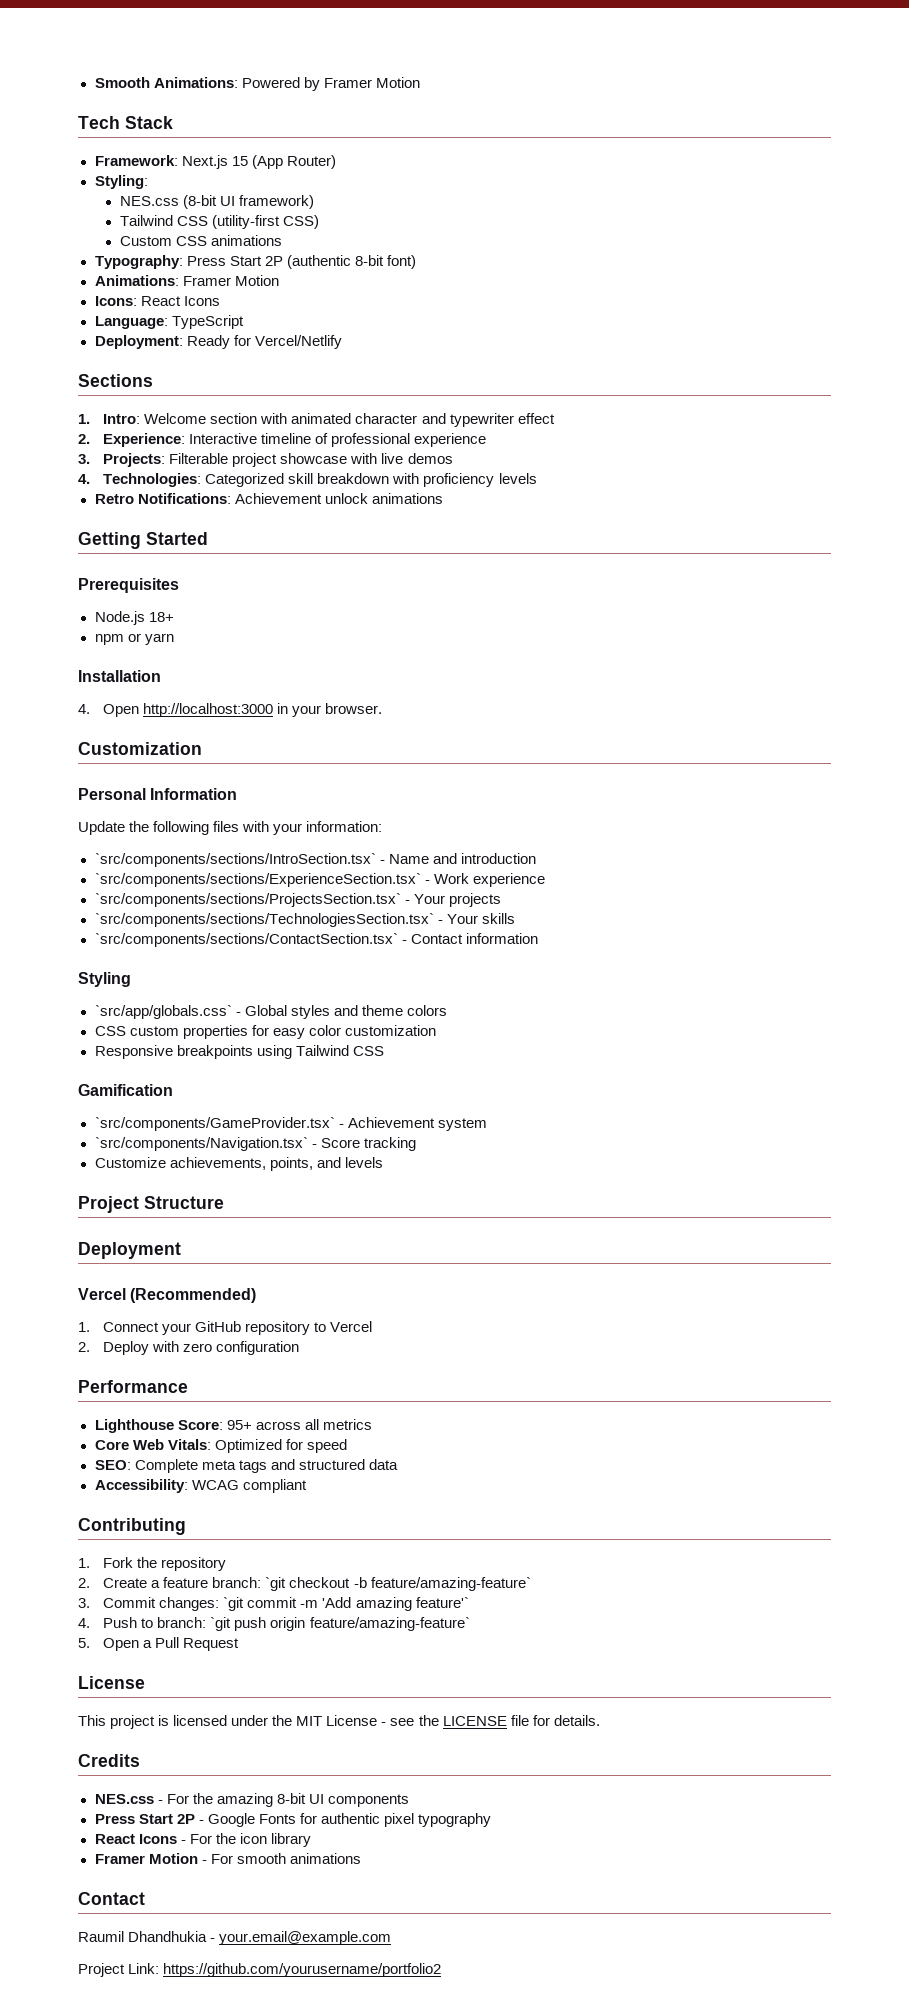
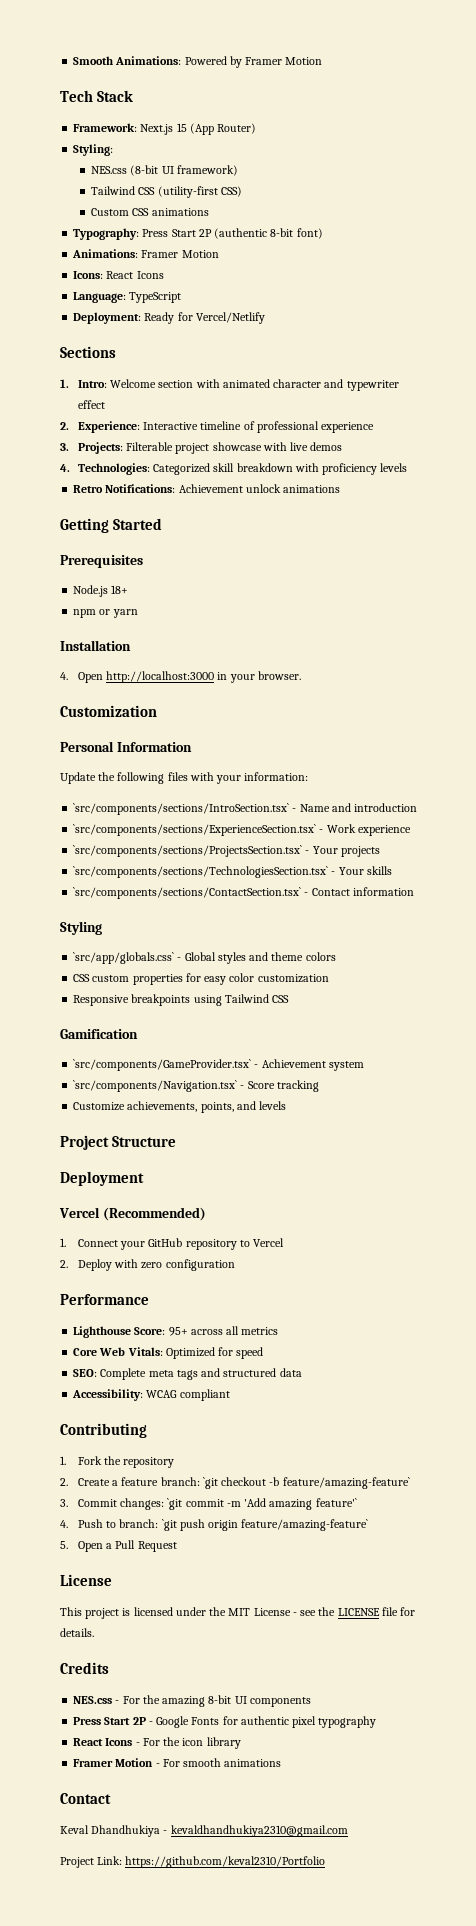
- Raumil Dhandhukia - your.email@example.com
+ Keval Dhandhukiya - kevaldhandhukiya2310@gmail.com
- Project Link: https://github.com/yourusername/portfolio2
+ Project Link: https://github.com/keval2310/Portfolio

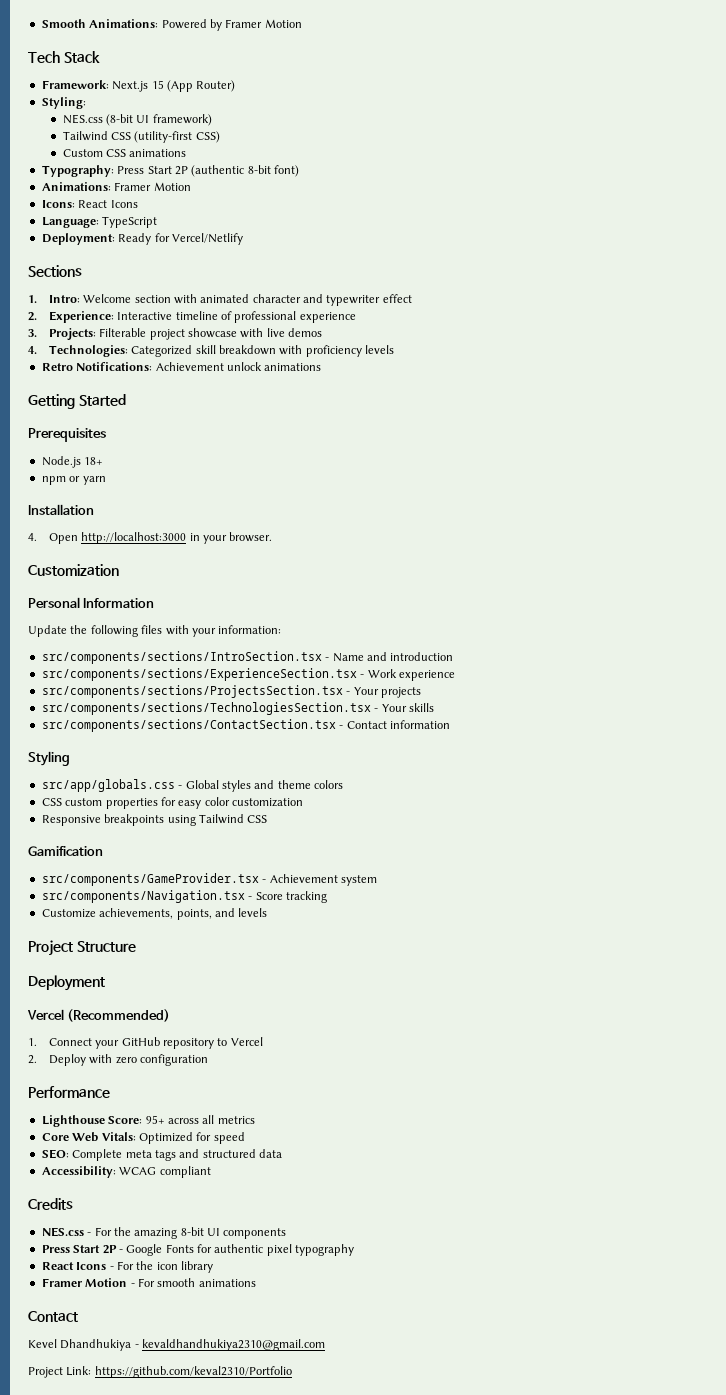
- `src/components/sections/IntroSection.tsx` - Name and introduction
+ src/components/sections/IntroSection.tsx - Name and introduction
- `src/components/sections/ExperienceSection.tsx` - Work experience
+ src/components/sections/ExperienceSection.tsx - Work experience
- `src/components/sections/ProjectsSection.tsx` - Your projects
+ src/components/sections/ProjectsSection.tsx - Your projects
- `src/components/sections/TechnologiesSection.tsx` - Your skills
+ src/components/sections/TechnologiesSection.tsx - Your skills
- `src/components/sections/ContactSection.tsx` - Contact information
+ src/components/sections/ContactSection.tsx - Contact information
- `src/app/globals.css` - Global styles and theme colors
+ src/app/globals.css - Global styles and theme colors
- `src/components/GameProvider.tsx` - Achievement system
+ src/components/GameProvider.tsx - Achievement system
- `src/components/Navigation.tsx` - Score tracking
+ src/components/Navigation.tsx - Score tracking
- Contributing
- 1. Fork the repository
- 2. Create a feature branch: `git checkout -b feature/amazing-feature`
- 3. Commit changes: `git commit -m 'Add amazing feature'`
- 4. Push to branch: `git push origin feature/amazing-feature`
- 5. Open a Pull Request
- License
- This project is licensed under the MIT License - see the LICENSE file for details.
- Keval Dhandhukiya - kevaldhandhukiya2310@gmail.com
+ Kevel Dhandhukiya - kevaldhandhukiya2310@gmail.com

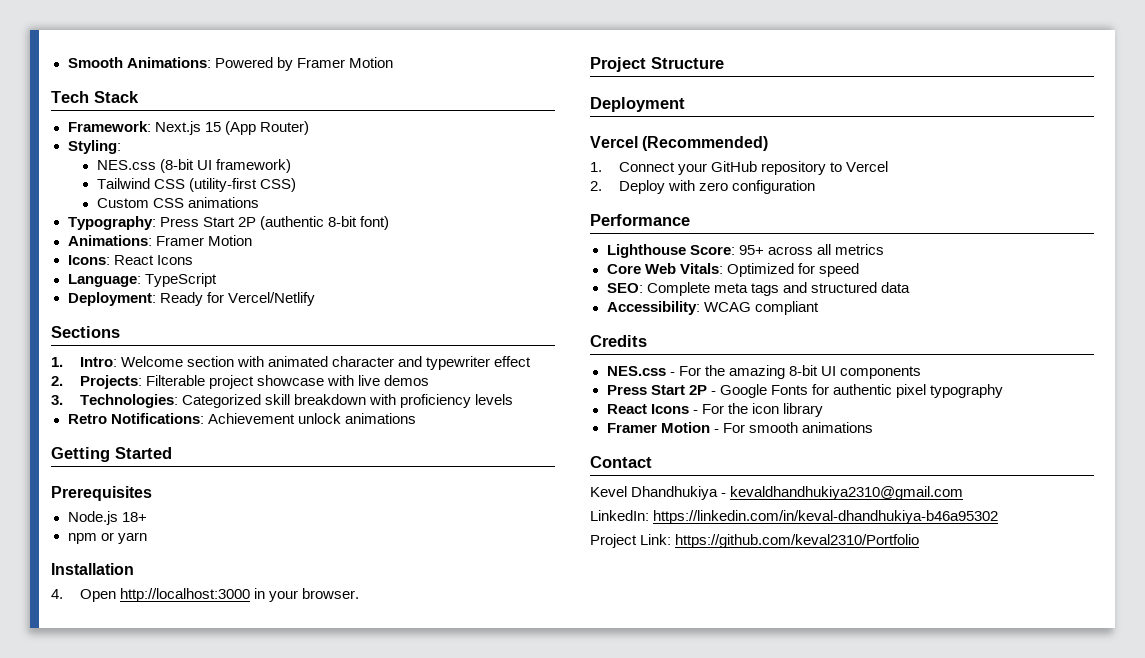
- 2. Experience: Interactive timeline of professional experience
- 3. Projects: Filterable project showcase with live demos
+ 2. Projects: Filterable project showcase with live demos
- 4. Technologies: Categorized skill breakdown with proficiency levels
+ 3. Technologies: Categorized skill breakdown with proficiency levels
- Customization
- Personal Information
- Update the following files with your information:
- src/components/sections/IntroSection.tsx - Name and introduction
- src/components/sections/ExperienceSection.tsx - Work experience
- src/components/sections/ProjectsSection.tsx - Your projects
- src/components/sections/TechnologiesSection.tsx - Your skills
- src/components/sections/ContactSection.tsx - Contact information
- Styling
- src/app/globals.css - Global styles and theme colors
- CSS custom properties for easy color customization
- Responsive breakpoints using Tailwind CSS
- Gamification
- src/components/GameProvider.tsx - Achievement system
- src/components/Navigation.tsx - Score tracking
- Customize achievements, points, and levels
+ LinkedIn: https://linkedin.com/in/keval-dhandhukiya-b46a95302

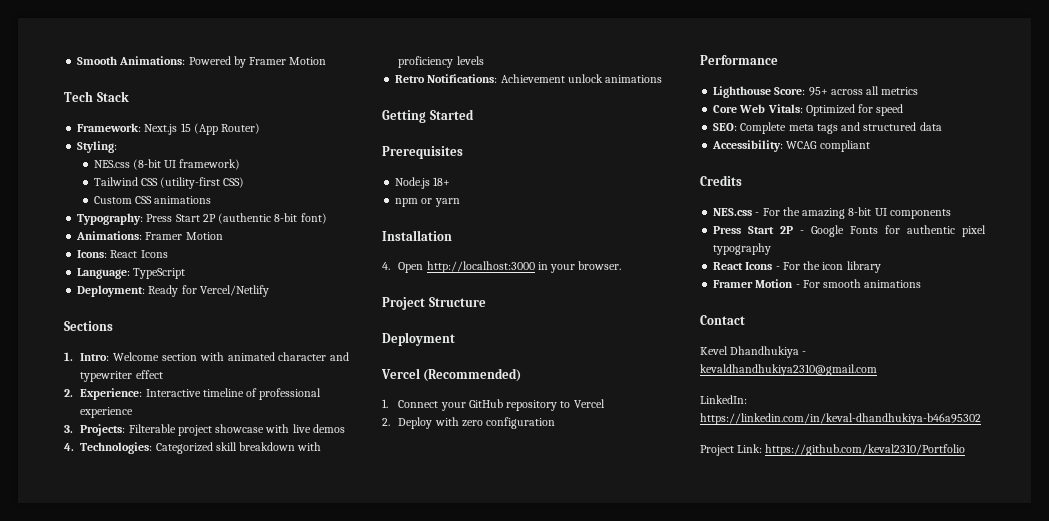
- 2. Projects: Filterable project showcase with live demos
+ 2. Experience: Interactive timeline of professional experience
+ 3. Projects: Filterable project showcase with live demos
- 3. Technologies: Categorized skill breakdown with proficiency levels
+ 4. Technologies: Categorized skill breakdown with proficiency levels

